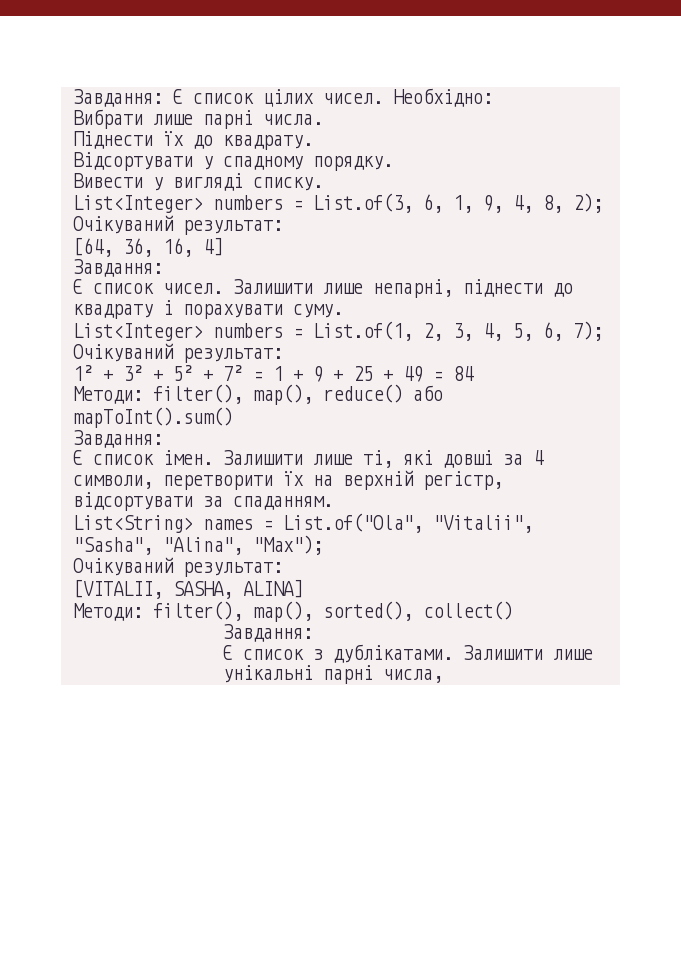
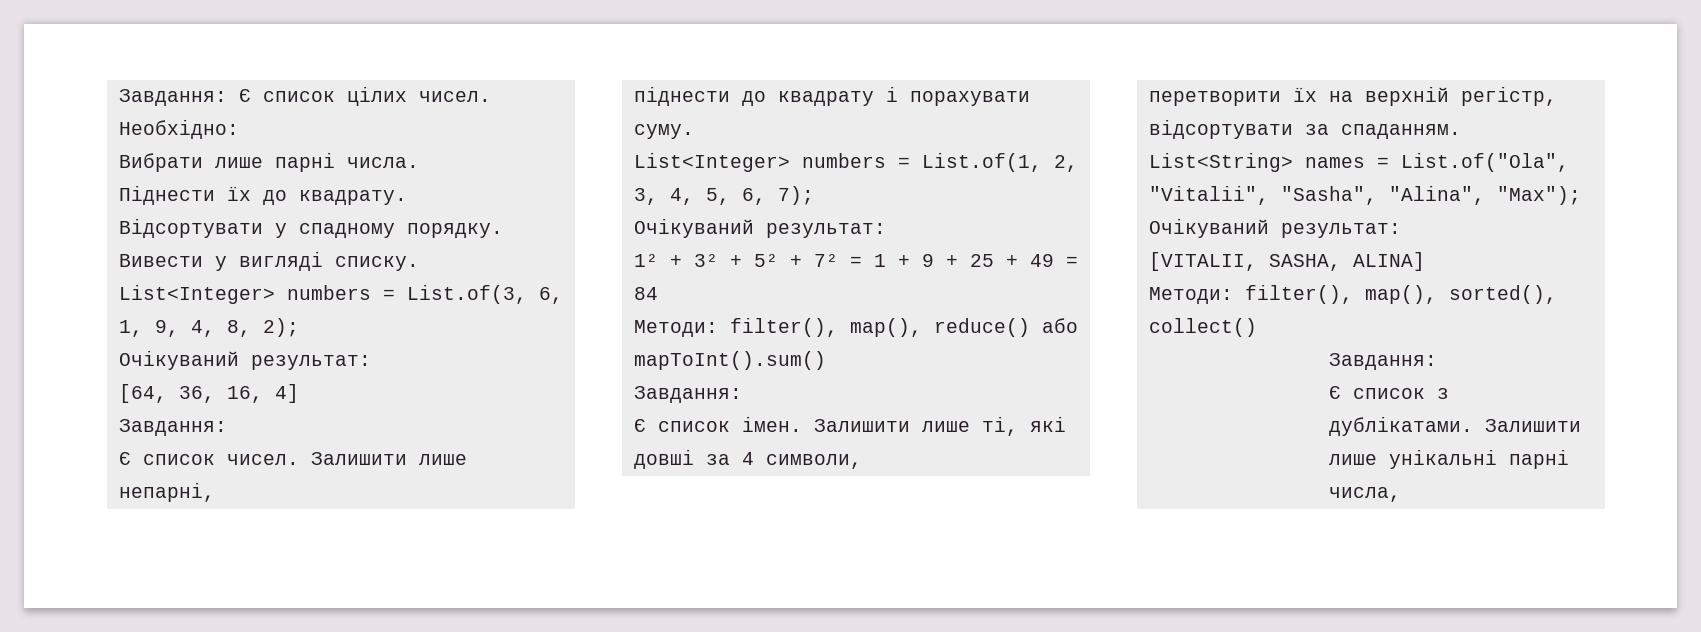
- Залишити лише непарні, піднести до квадрату і порахувати суму.
+ Залишити лише непарні,
+ піднести до квадрату і порахувати суму.
- Залишити лише ті, які довші за 4 символи, перетворити їх на верхній регістр,
+ Залишити лише ті, які довші за 4 символи,
+ перетворити їх на верхній регістр,

